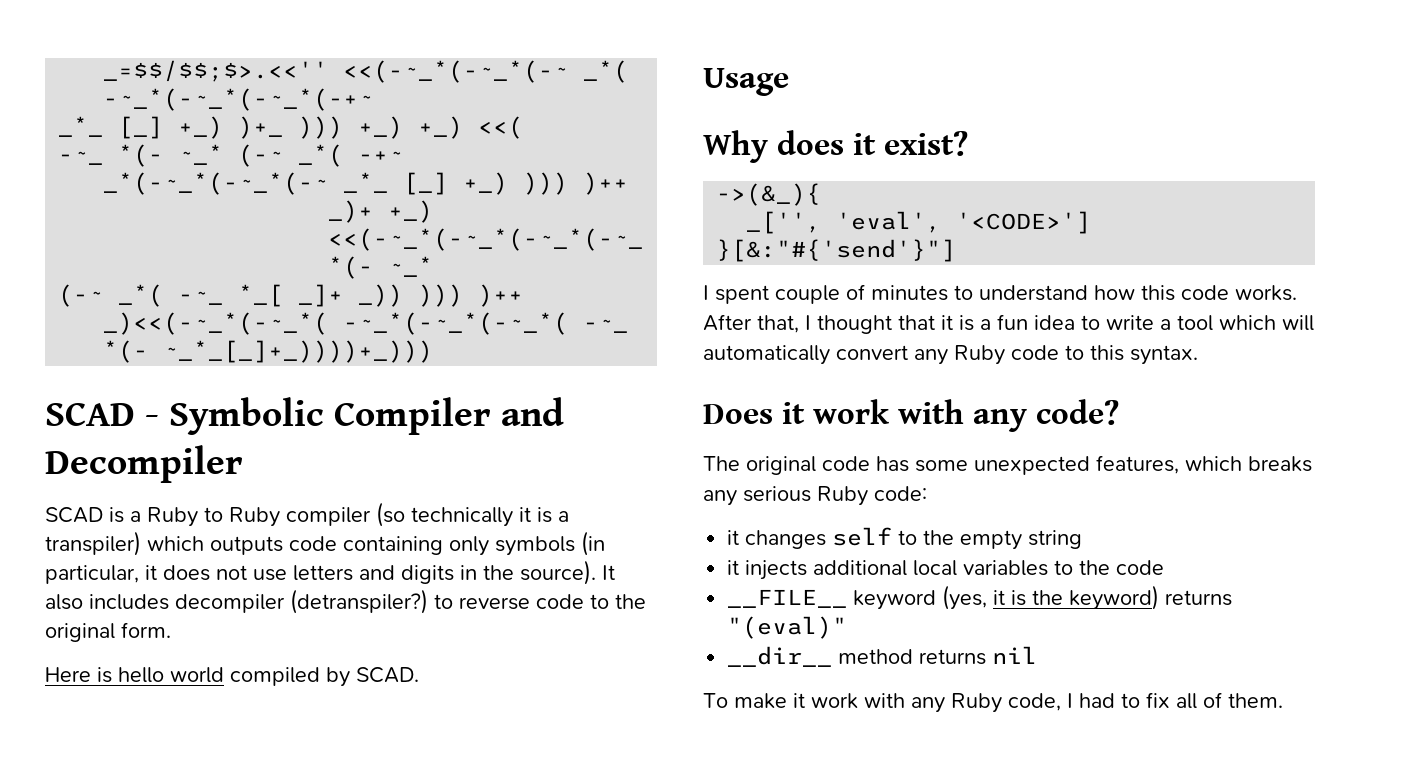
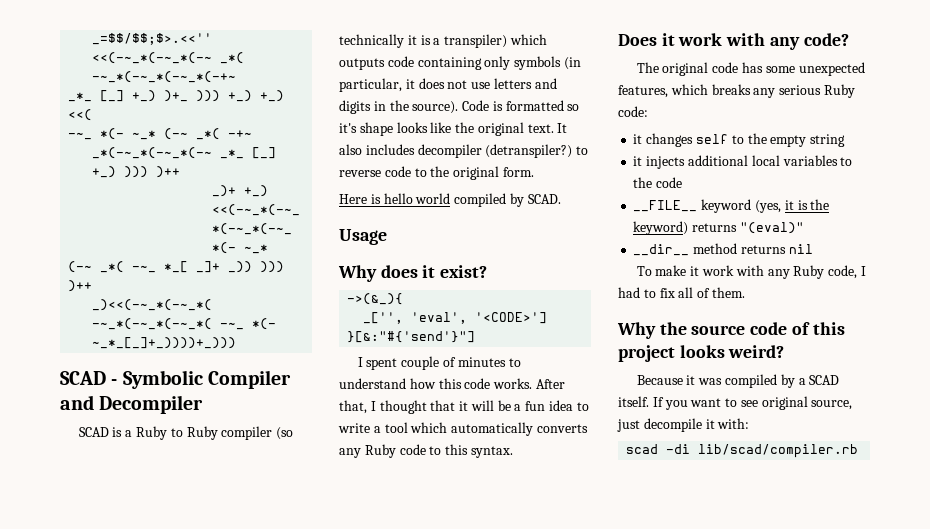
+ Code is formatted so it's shape looks like the original text.
- After that, I thought that it is a fun idea to write a tool which will automatically convert any Ruby code to this syntax.
+ After that, I thought that it will be a fun idea to write a tool which automatically converts any Ruby code to this syntax.
+ Why the source code of this project looks weird?
+ Because it was compiled by a SCAD itself. If you want to see original source, just decompile it with:
+ scad -di lib/scad/compiler.rb

